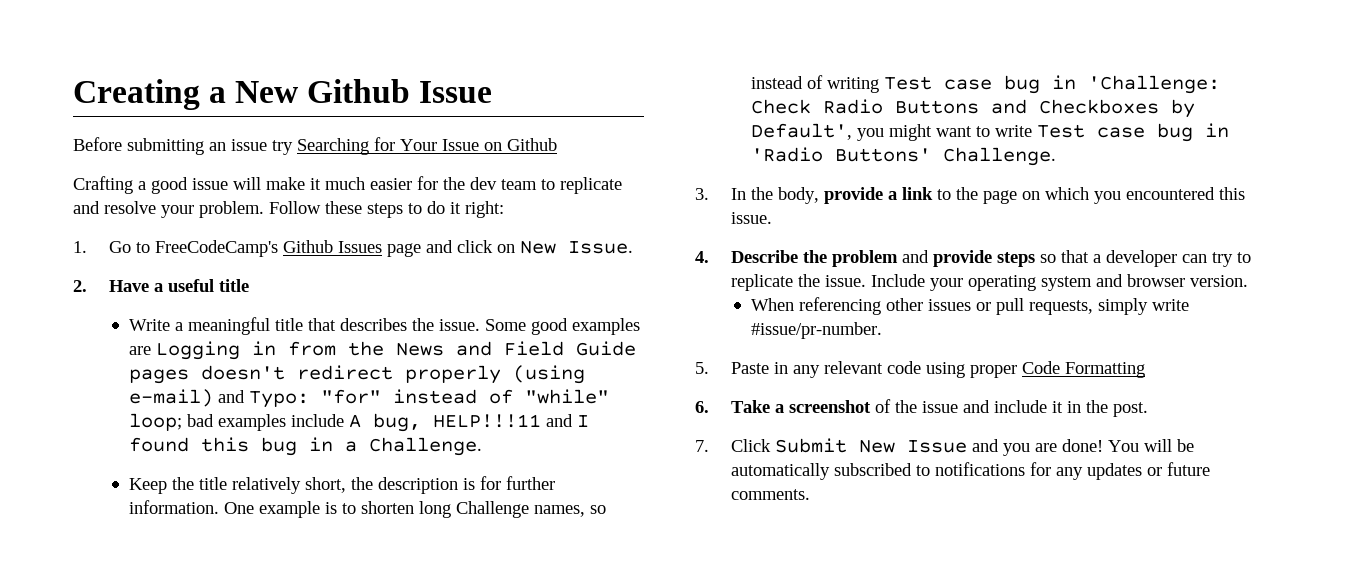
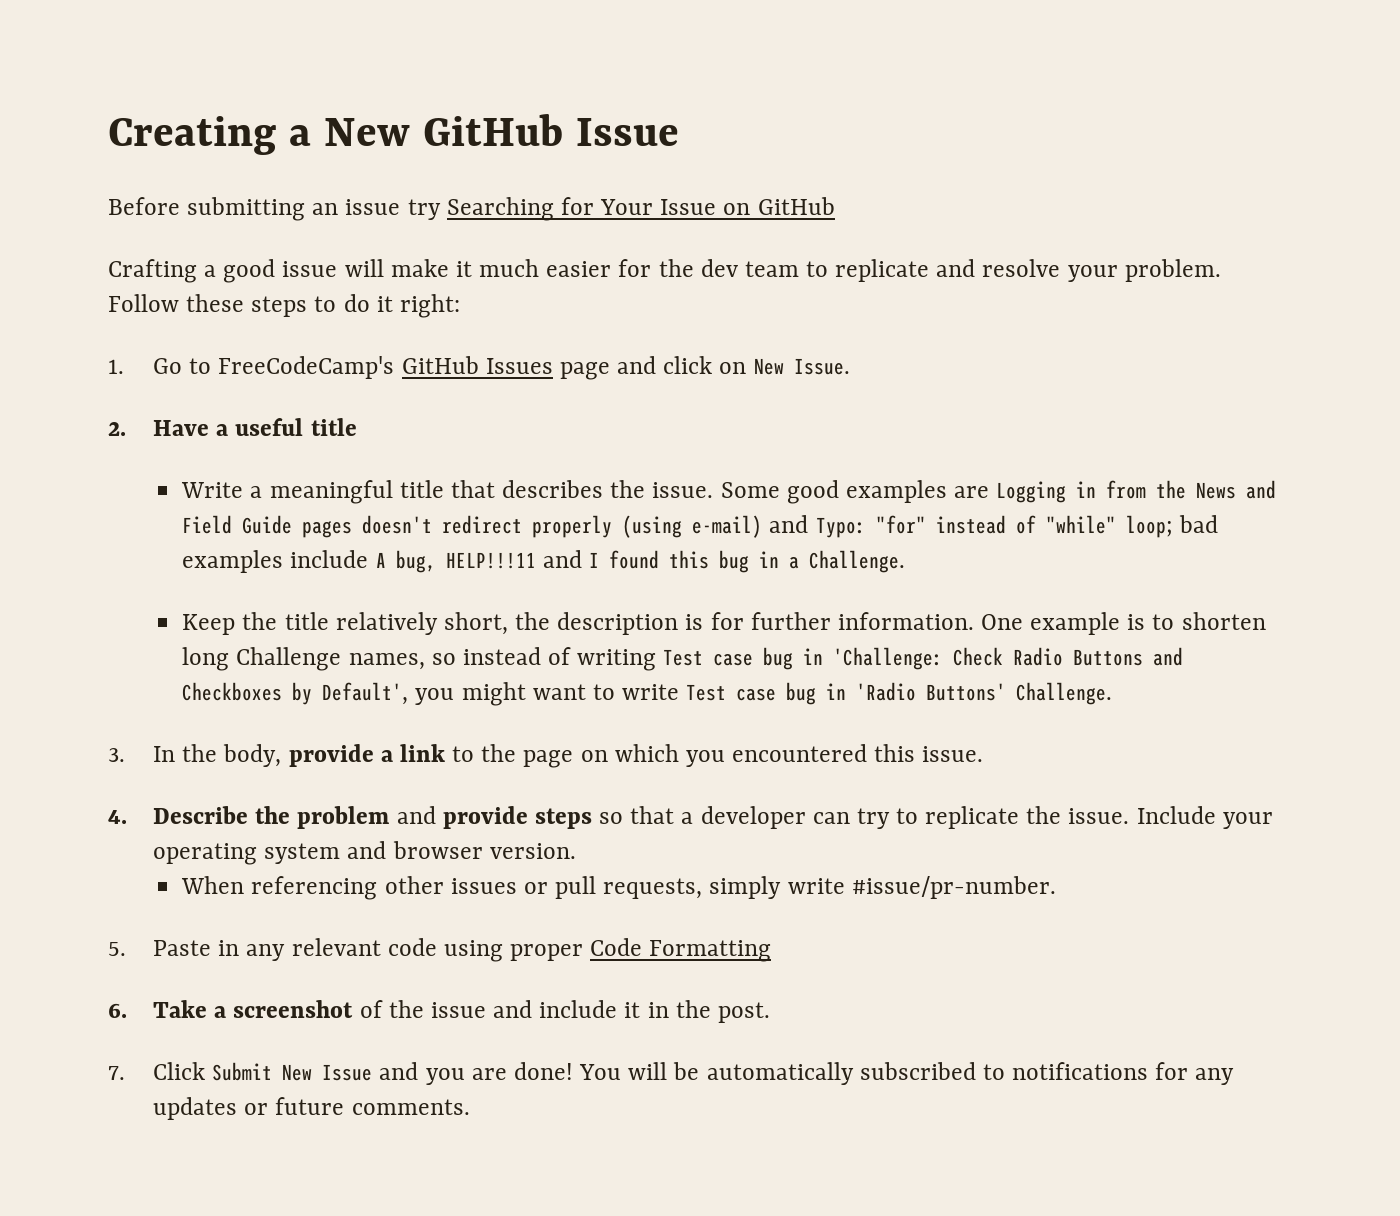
- Creating a New Github Issue
+ Creating a New GitHub Issue
- Before submitting an issue try Searching for Your Issue on Github
+ Before submitting an issue try Searching for Your Issue on GitHub
- 1. Go to FreeCodeCamp's Github Issues page and click on New Issue.
+ 1. Go to FreeCodeCamp's GitHub Issues page and click on New Issue.

